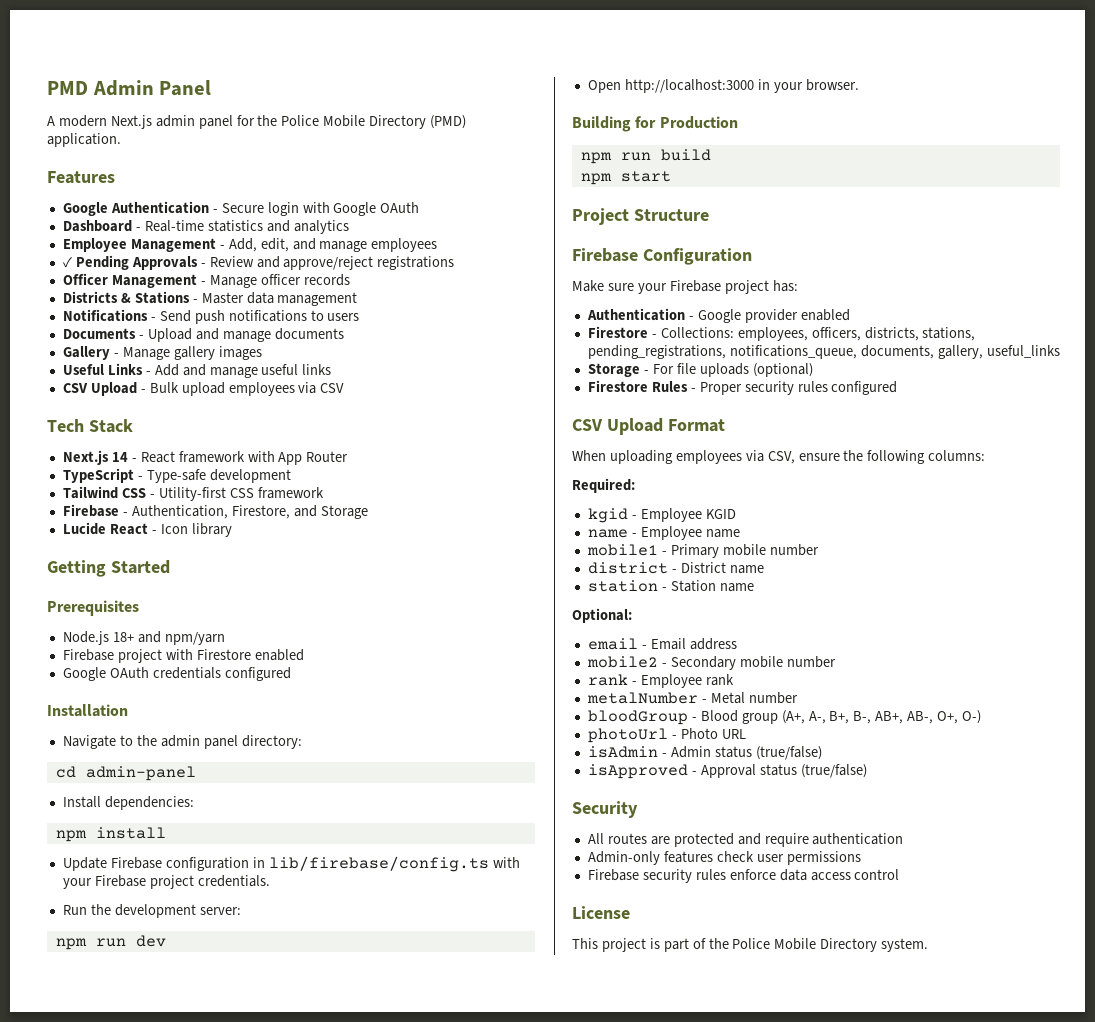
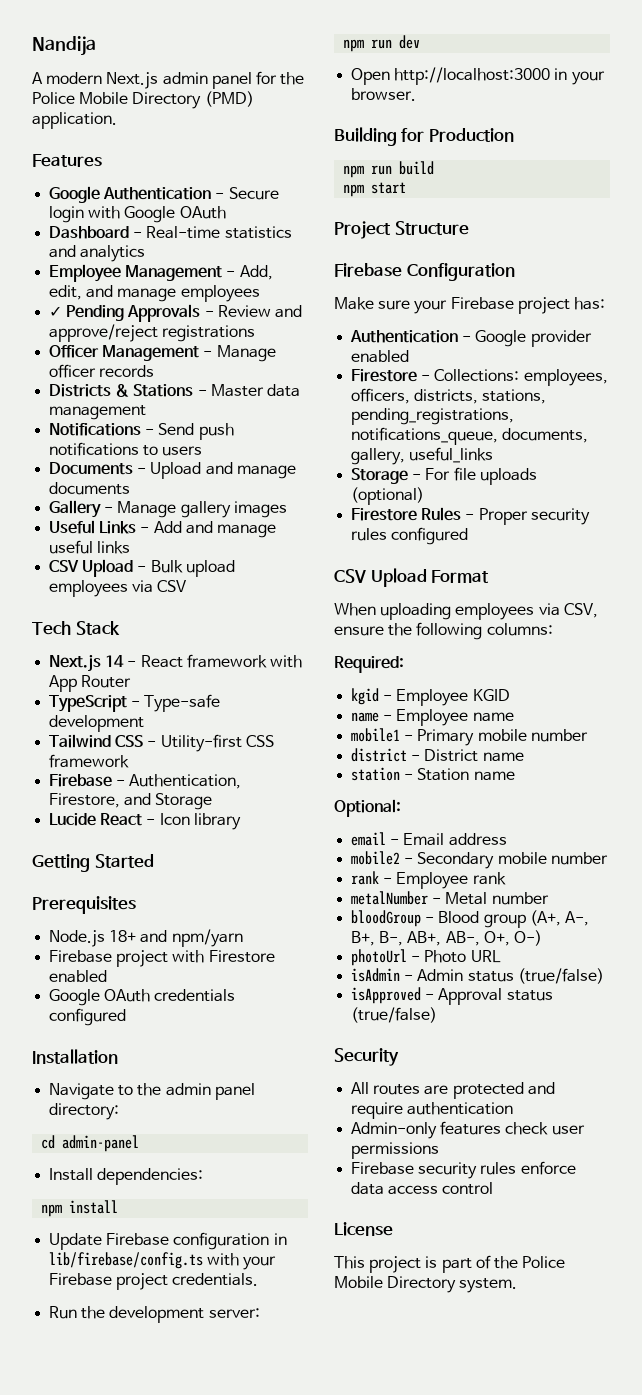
- PMD Admin Panel
+ Nandija

